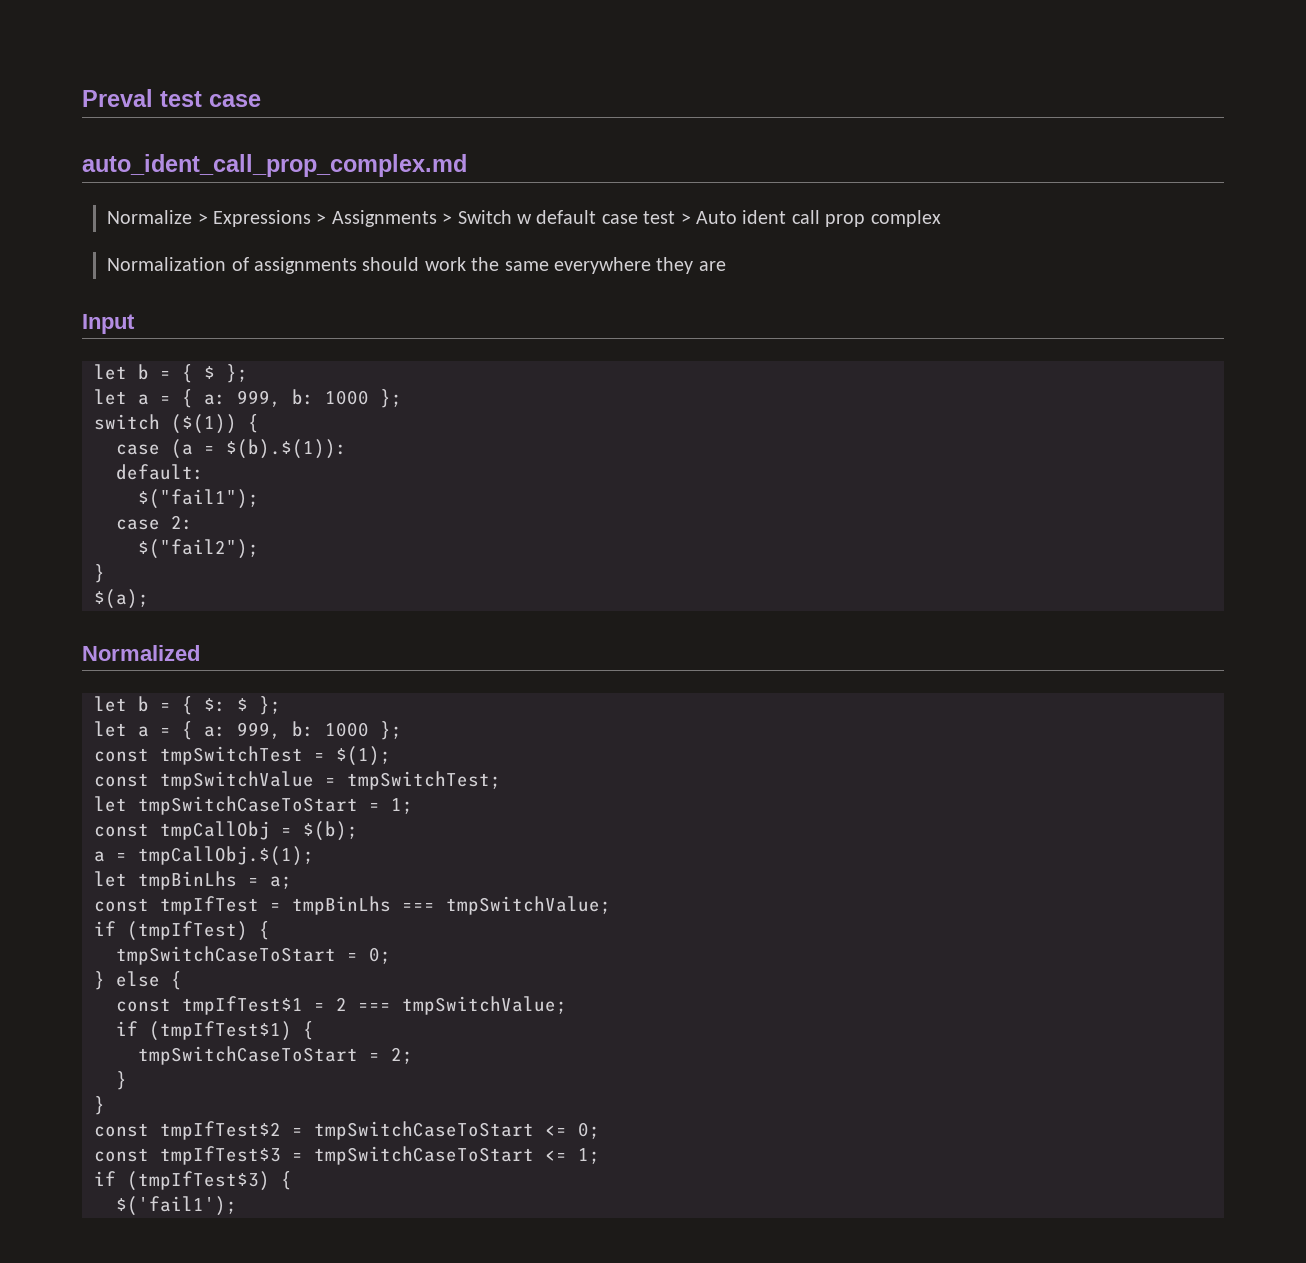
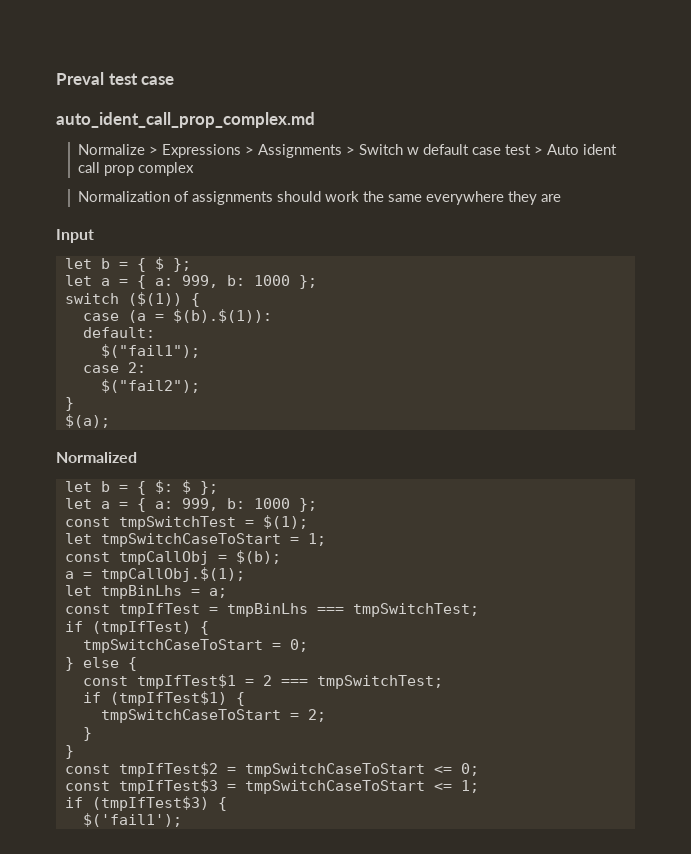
- const tmpSwitchValue = tmpSwitchTest;
- const tmpIfTest = tmpBinLhs === tmpSwitchValue;
+ const tmpIfTest = tmpBinLhs === tmpSwitchTest;
- const tmpIfTest$1 = 2 === tmpSwitchValue;
+ const tmpIfTest$1 = 2 === tmpSwitchTest;

